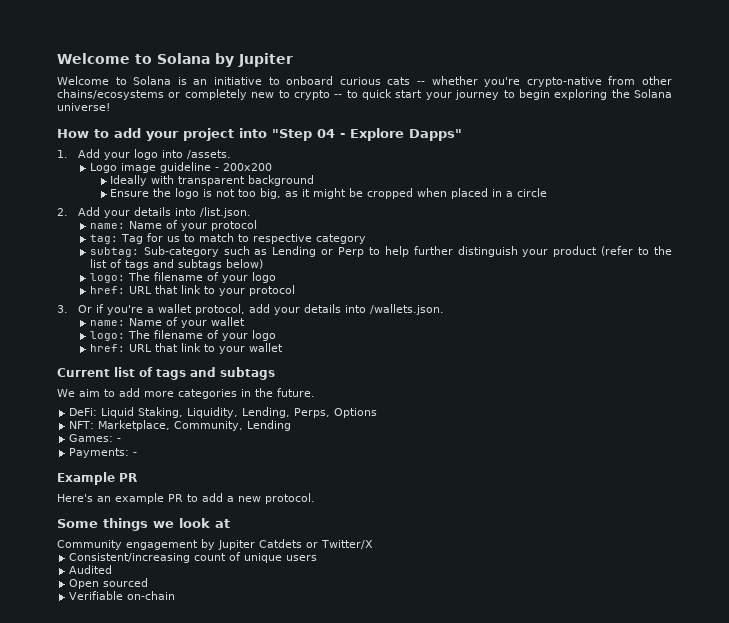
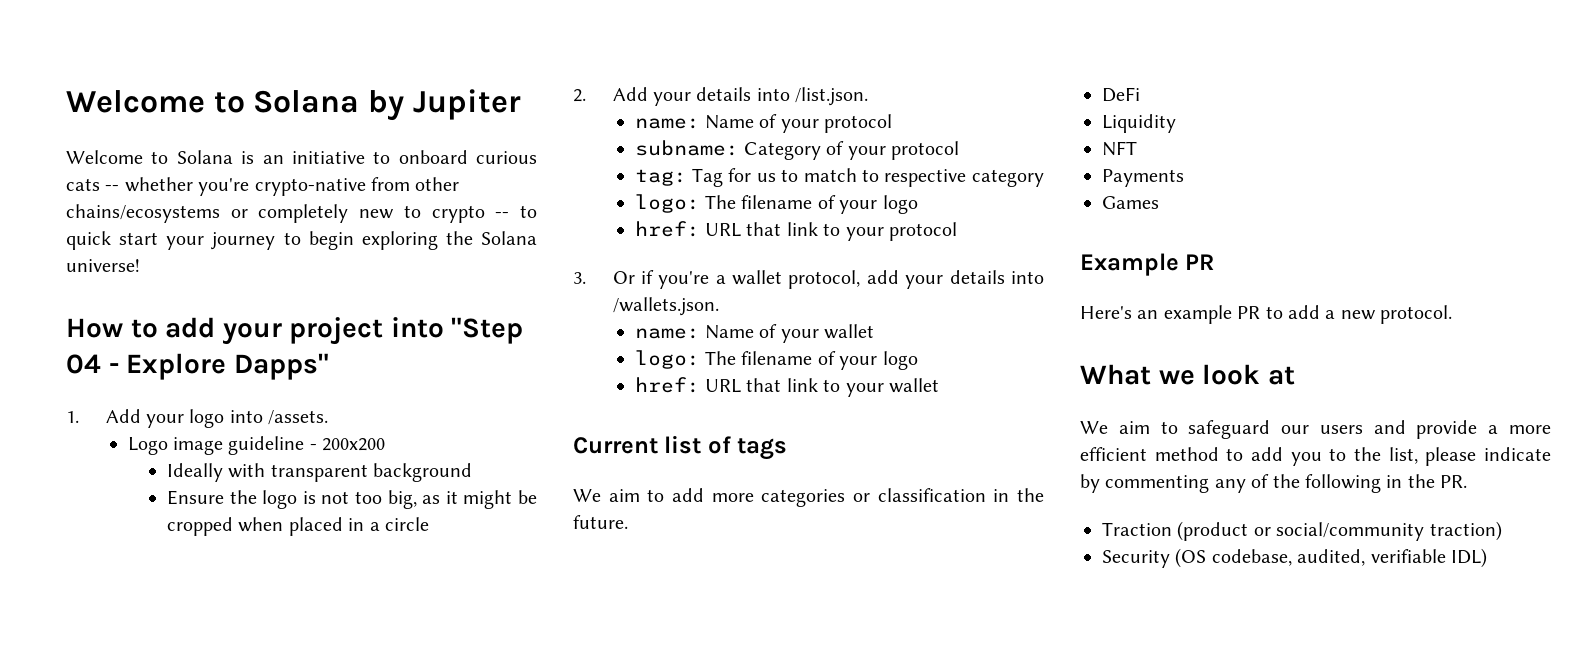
+ subname: Category of your protocol
- subtag: Sub-category such as Lending or Perp to help further distinguish your product (refer to the list of tags and subtags below)
- Current list of tags and subtags
+ Current list of tags
- We aim to add more categories in the future.
+ We aim to add more categories or classification in the future.
- DeFi: Liquid Staking, Liquidity, Lending, Perps, Options
- NFT: Marketplace, Community, Lending
- Games: -
- Payments: -
+ DeFi
+ Liquidity
+ NFT
+ Payments
+ Games
- Some things we look at
+ What we look at
- Community engagement by Jupiter Catdets or Twitter/X
- Consistent/increasing count of unique users
- Audited
- Open sourced
- Verifiable on-chain
+ We aim to safeguard our users and provide a more efficient method to add you to the list, please indicate by commenting any of the following in the PR.
+ Traction (product or social/community traction)
+ Security (OS codebase, audited, verifiable IDL)

